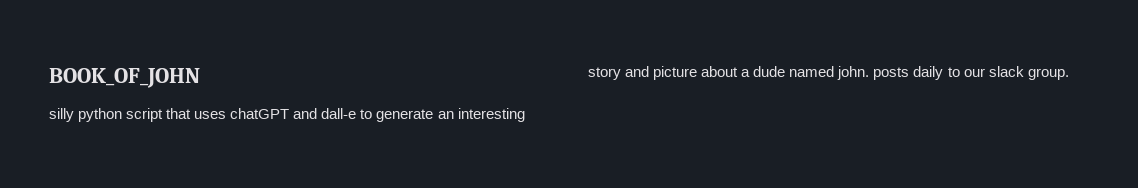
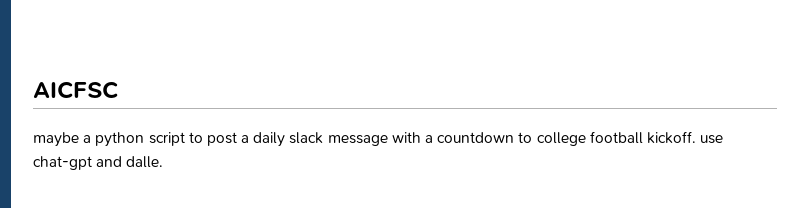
- BOOK_OF_JOHN
- silly python script that uses chatGPT and dall-e to generate an interesting story and picture about a dude named john. posts daily to our slack group.
+ AICFSC
+ maybe a python script to post a daily slack message with a countdown to college football kickoff. use chat-gpt and dalle.

